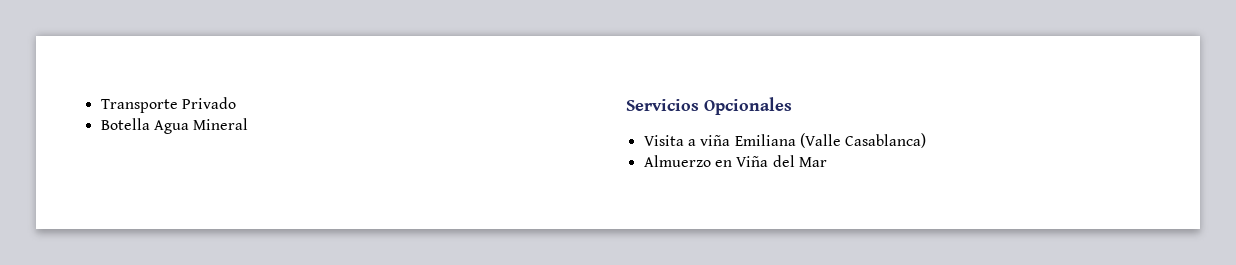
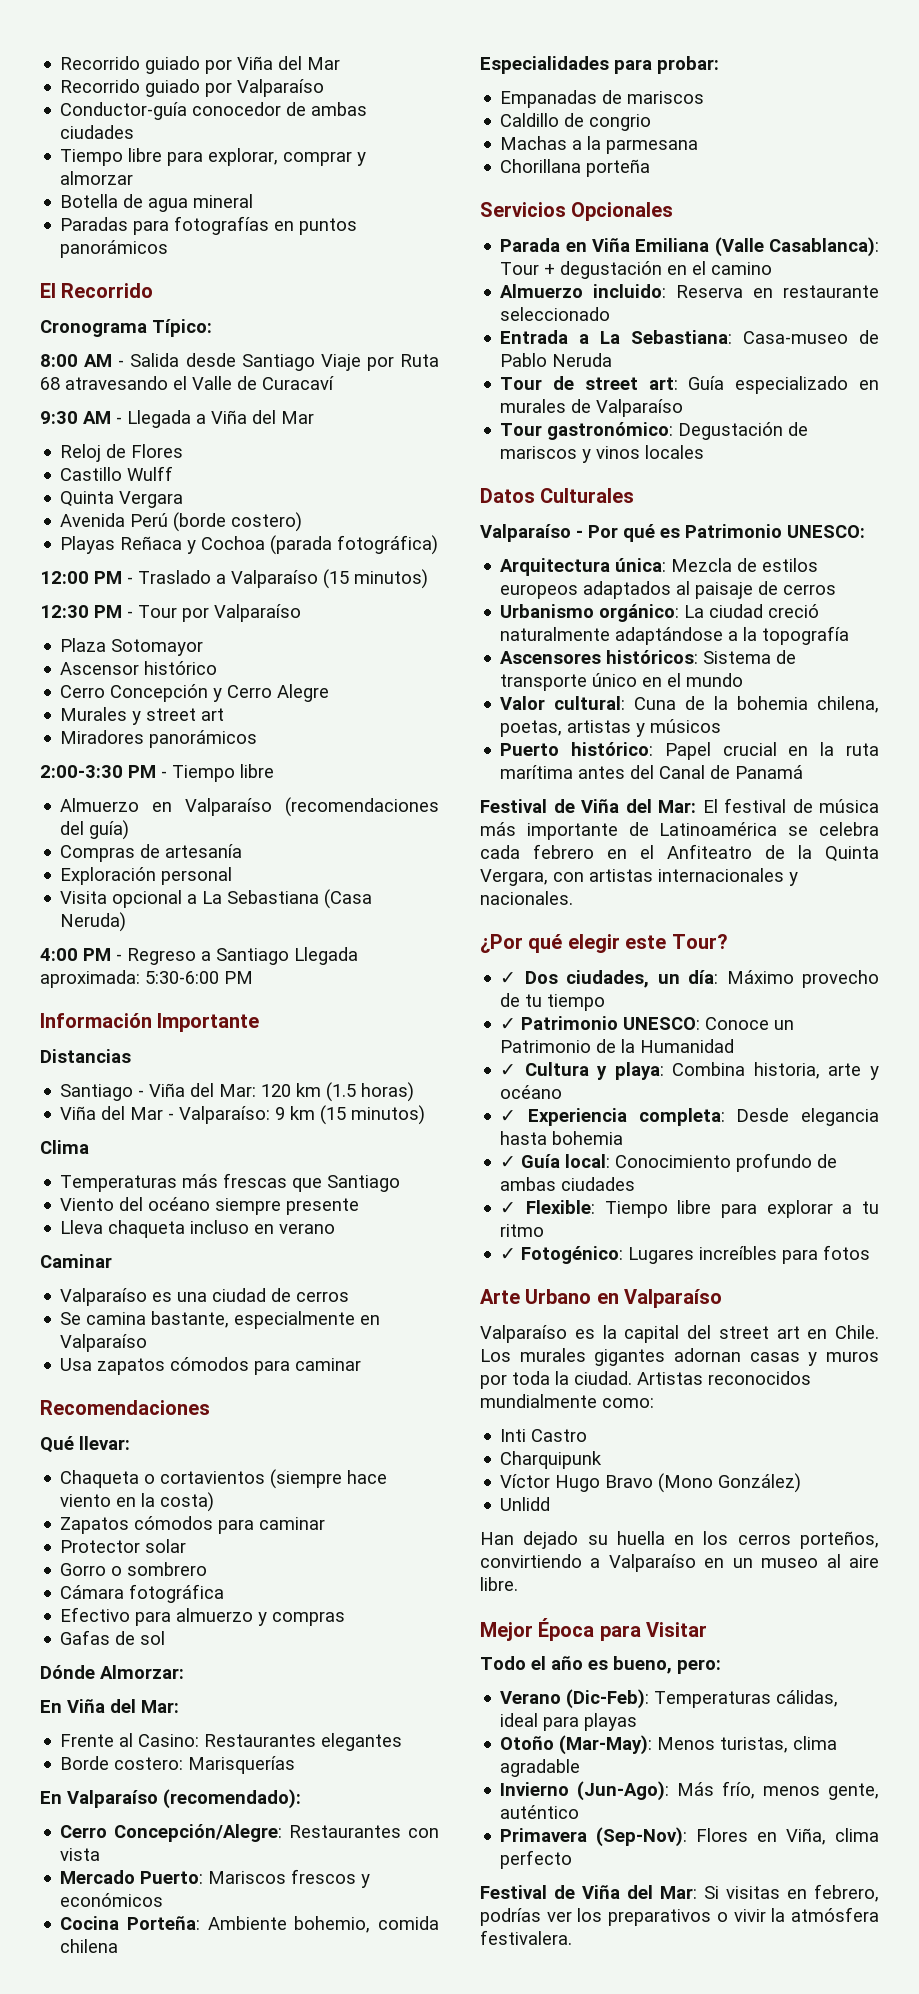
- Transporte Privado
- Botella Agua Mineral
+ Recorrido guiado por Viña del Mar
+ Recorrido guiado por Valparaíso
+ Conductor-guía conocedor de ambas ciudades
+ Tiempo libre para explorar, comprar y almorzar
+ Botella de agua mineral
+ Paradas para fotografías en puntos panorámicos
+ El Recorrido
+ Cronograma Típico:
+ 8:00 AM - Salida desde Santiago Viaje por Ruta 68 atravesando el Valle de Curacaví
+ 9:30 AM - Llegada a Viña del Mar
+ Reloj de Flores
+ Castillo Wulff
+ Quinta Vergara
+ Avenida Perú (borde costero)
+ Playas Reñaca y Cochoa (parada fotográfica)
+ 12:00 PM - Traslado a Valparaíso (15 minutos)
+ 12:30 PM - Tour por Valparaíso
+ Plaza Sotomayor
+ Ascensor histórico
+ Cerro Concepción y Cerro Alegre
+ Murales y street art
+ Miradores panorámicos
+ 2:00-3:30 PM - Tiempo libre
+ Almuerzo en Valparaíso (recomendaciones del guía)
+ Compras de artesanía
+ Exploración personal
+ Visita opcional a La Sebastiana (Casa Neruda)
+ 4:00 PM - Regreso a Santiago Llegada aproximada: 5:30-6:00 PM
+ Información Importante
+ Distancias
+ Santiago - Viña del Mar: 120 km (1.5 horas)
+ Viña del Mar - Valparaíso: 9 km (15 minutos)
+ Clima
+ Temperaturas más frescas que Santiago
+ Viento del océano siempre presente
+ Lleva chaqueta incluso en verano
+ Caminar
+ Valparaíso es una ciudad de cerros
+ Se camina bastante, especialmente en Valparaíso
+ Usa zapatos cómodos para caminar
+ Recomendaciones
+ Qué llevar:
+ Chaqueta o cortavientos (siempre hace viento en la costa)
+ Zapatos cómodos para caminar
+ Protector solar
+ Gorro o sombrero
+ Cámara fotográfica
+ Efectivo para almuerzo y compras
+ Gafas de sol
+ Dónde Almorzar:
+ En Viña del Mar:
+ Frente al Casino: Restaurantes elegantes
+ Borde costero: Marisquerías
+ En Valparaíso (recomendado):
+ Cerro Concepción/Alegre: Restaurantes con vista
+ Mercado Puerto: Mariscos frescos y económicos
+ Cocina Porteña: Ambiente bohemio, comida chilena
+ Especialidades para probar:
+ Empanadas de mariscos
+ Caldillo de congrio
+ Machas a la parmesana
+ Chorillana porteña
  Servicios Opcionales
- Visita a viña Emiliana (Valle Casablanca)
- Almuerzo en Viña del Mar
+ Parada en Viña Emiliana (Valle Casablanca): Tour + degustación en el camino
+ Almuerzo incluido: Reserva en restaurante seleccionado
+ Entrada a La Sebastiana: Casa-museo de Pablo Neruda
+ Tour de street art: Guía especializado en murales de Valparaíso
+ Tour gastronómico: Degustación de mariscos y vinos locales
+ Datos Culturales
+ Valparaíso - Por qué es Patrimonio UNESCO:
+ Arquitectura única: Mezcla de estilos europeos adaptados al paisaje de cerros
+ Urbanismo orgánico: La ciudad creció naturalmente adaptándose a la topografía
+ Ascensores históricos: Sistema de transporte único en el mundo
+ Valor cultural: Cuna de la bohemia chilena, poetas, artistas y músicos
+ Puerto histórico: Papel crucial en la ruta marítima antes del Canal de Panamá
+ Festival de Viña del Mar: El festival de música más importante de Latinoamérica se celebra cada febrero en el Anfiteatro de la Quinta Vergara, con artistas internacionales y nacionales.
+ ¿Por qué elegir este Tour?
+ ✓ Dos ciudades, un día: Máximo provecho de tu tiempo
+ ✓ Patrimonio UNESCO: Conoce un Patrimonio de la Humanidad
+ ✓ Cultura y playa: Combina historia, arte y océano
+ ✓ Experiencia completa: Desde elegancia hasta bohemia
+ ✓ Guía local: Conocimiento profundo de ambas ciudades
+ ✓ Flexible: Tiempo libre para explorar a tu ritmo
+ ✓ Fotogénico: Lugares increíbles para fotos
+ Arte Urbano en Valparaíso
+ Valparaíso es la capital del street art en Chile. Los murales gigantes adornan casas y muros por toda la ciudad. Artistas reconocidos mundialmente como:
+ Inti Castro
+ Charquipunk
+ Víctor Hugo Bravo (Mono González)
+ Unlidd
+ Han dejado su huella en los cerros porteños, convirtiendo a Valparaíso en un museo al aire libre.
+ Mejor Época para Visitar
+ Todo el año es bueno, pero:
+ Verano (Dic-Feb): Temperaturas cálidas, ideal para playas
+ Otoño (Mar-May): Menos turistas, clima agradable
+ Invierno (Jun-Ago): Más frío, menos gente, auténtico
+ Primavera (Sep-Nov): Flores en Viña, clima perfecto
+ Festival de Viña del Mar: Si visitas en febrero, podrías ver los preparativos o vivir la atmósfera festivalera.

